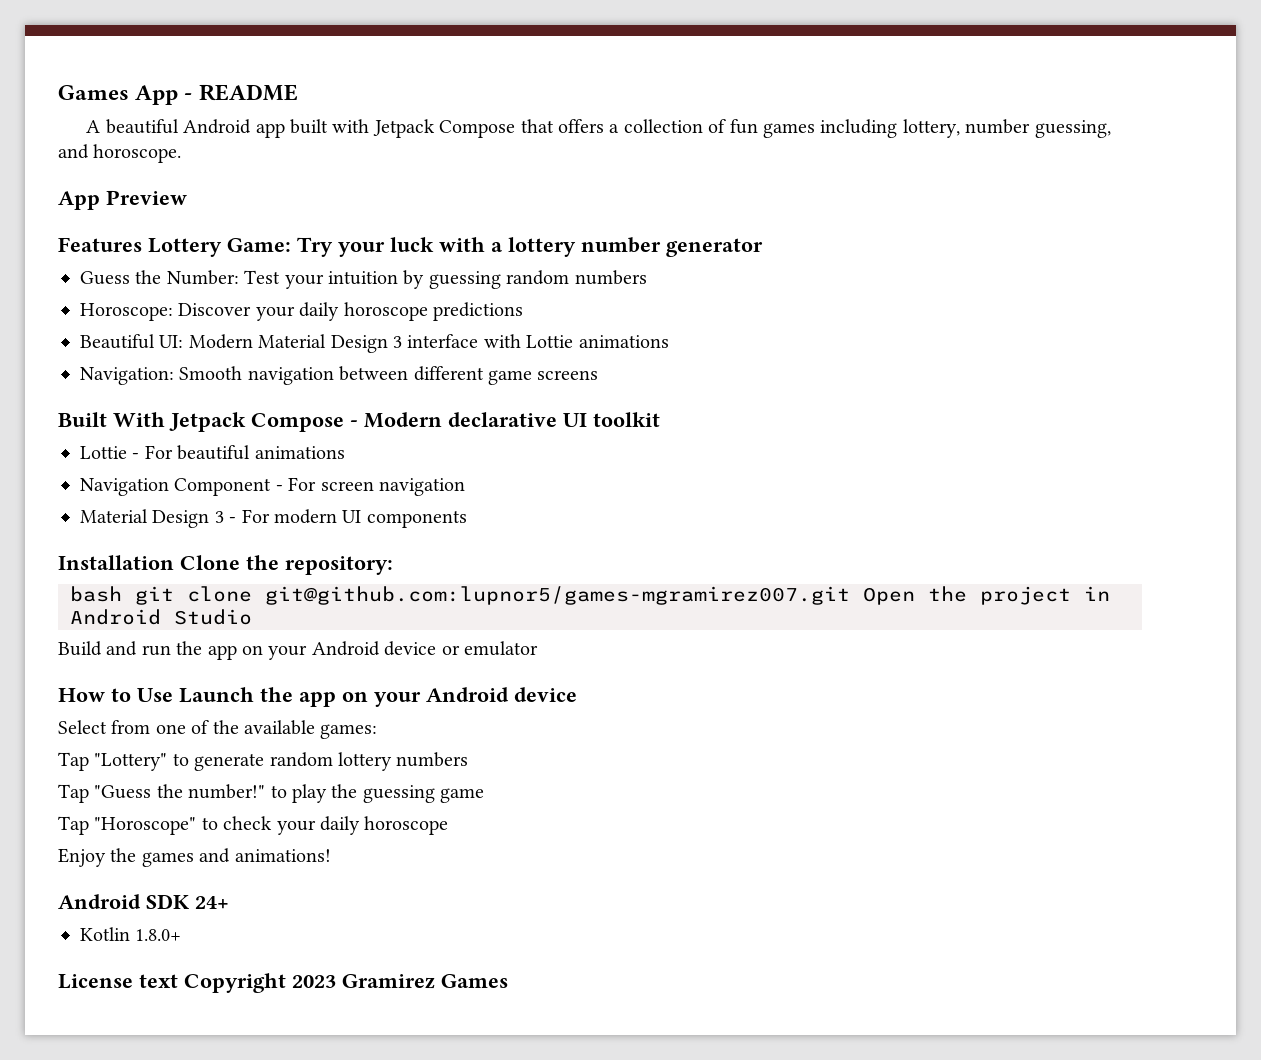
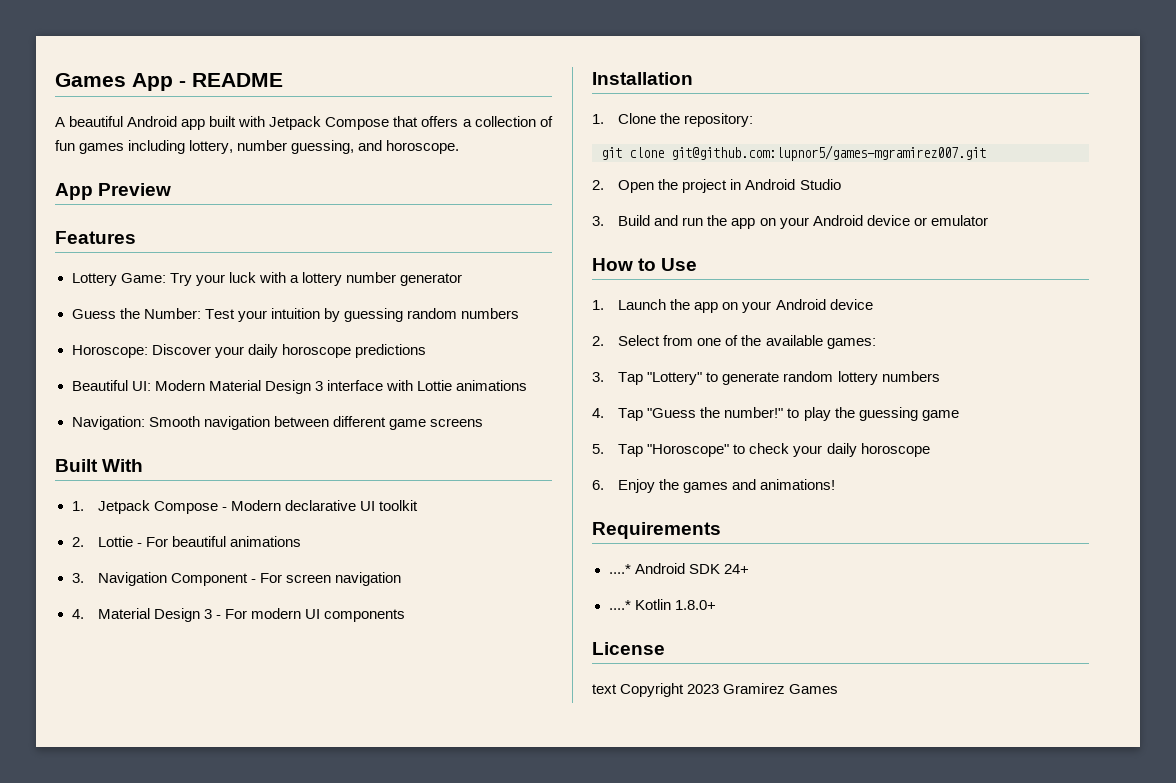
- Features Lottery Game: Try your luck with a lottery number generator
+ Features
+ Lottery Game: Try your luck with a lottery number generator
- Built With Jetpack Compose - Modern declarative UI toolkit
+ Built With
+ 1. Jetpack Compose - Modern declarative UI toolkit
- Lottie - For beautiful animations
+ 2. Lottie - For beautiful animations
- Navigation Component - For screen navigation
+ 3. Navigation Component - For screen navigation
- Material Design 3 - For modern UI components
+ 4. Material Design 3 - For modern UI components
- Installation Clone the repository:
+ Installation
+ 1. Clone the repository:
- bash git clone git@github.com:lupnor5/games-mgramirez007.git Open the project in Android Studio
+ git clone git@github.com:lupnor5/games-mgramirez007.git
+ 2. Open the project in Android Studio
- Build and run the app on your Android device or emulator
+ 3. Build and run the app on your Android device or emulator
- How to Use Launch the app on your Android device
+ How to Use
+ 1. Launch the app on your Android device
- Select from one of the available games:
+ 2. Select from one of the available games:
- Tap "Lottery" to generate random lottery numbers
+ 3. Tap "Lottery" to generate random lottery numbers
- Tap "Guess the number!" to play the guessing game
+ 4. Tap "Guess the number!" to play the guessing game
- Tap "Horoscope" to check your daily horoscope
+ 5. Tap "Horoscope" to check your daily horoscope
- Enjoy the games and animations!
+ 6. Enjoy the games and animations!
- Android SDK 24+
+ Requirements
+ ....* Android SDK 24+
- Kotlin 1.8.0+
+ ....* Kotlin 1.8.0+
- License text Copyright 2023 Gramirez Games
+ License
+ text Copyright 2023 Gramirez Games

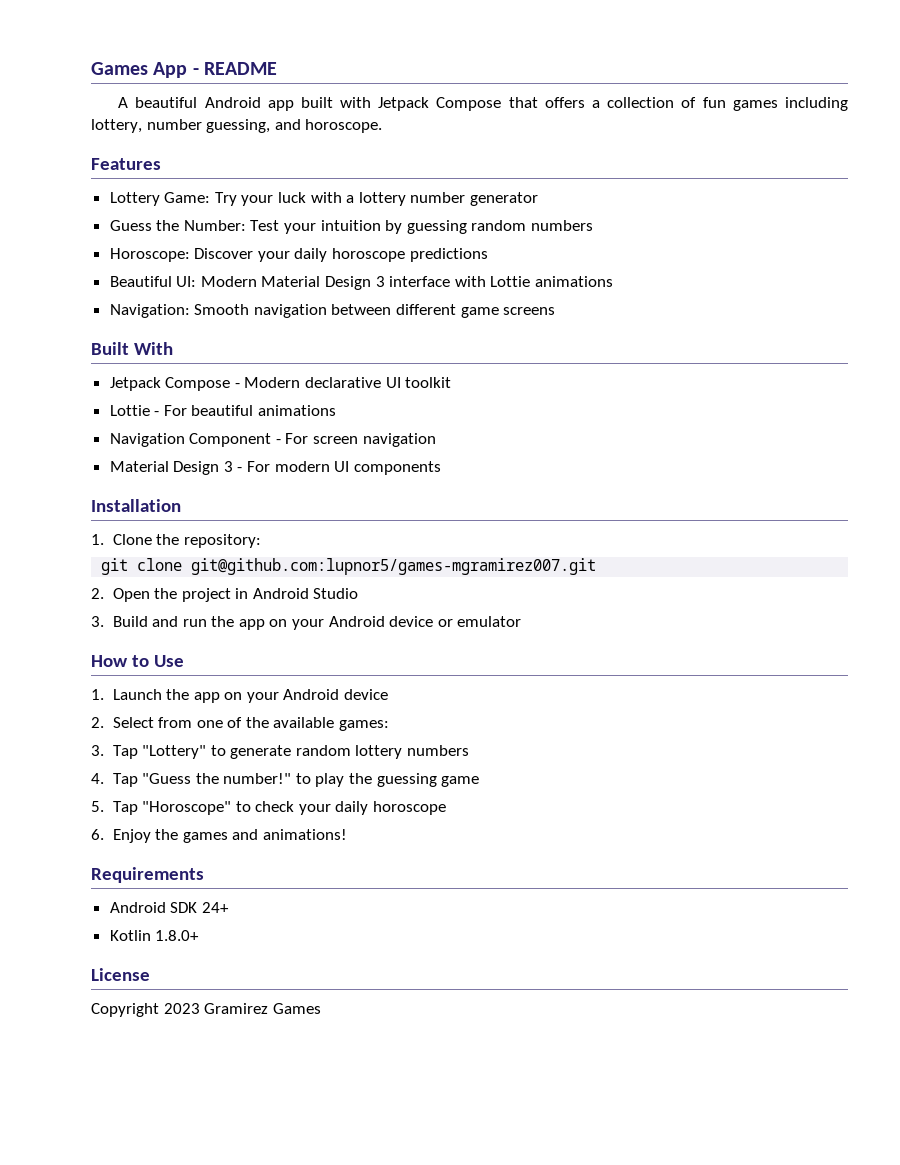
- App Preview
- 1. Jetpack Compose - Modern declarative UI toolkit
+ Jetpack Compose - Modern declarative UI toolkit
- 2. Lottie - For beautiful animations
+ Lottie - For beautiful animations
- 3. Navigation Component - For screen navigation
+ Navigation Component - For screen navigation
- 4. Material Design 3 - For modern UI components
+ Material Design 3 - For modern UI components
- ....* Android SDK 24+
+ Android SDK 24+
- ....* Kotlin 1.8.0+
+ Kotlin 1.8.0+
- text Copyright 2023 Gramirez Games
+ Copyright 2023 Gramirez Games

